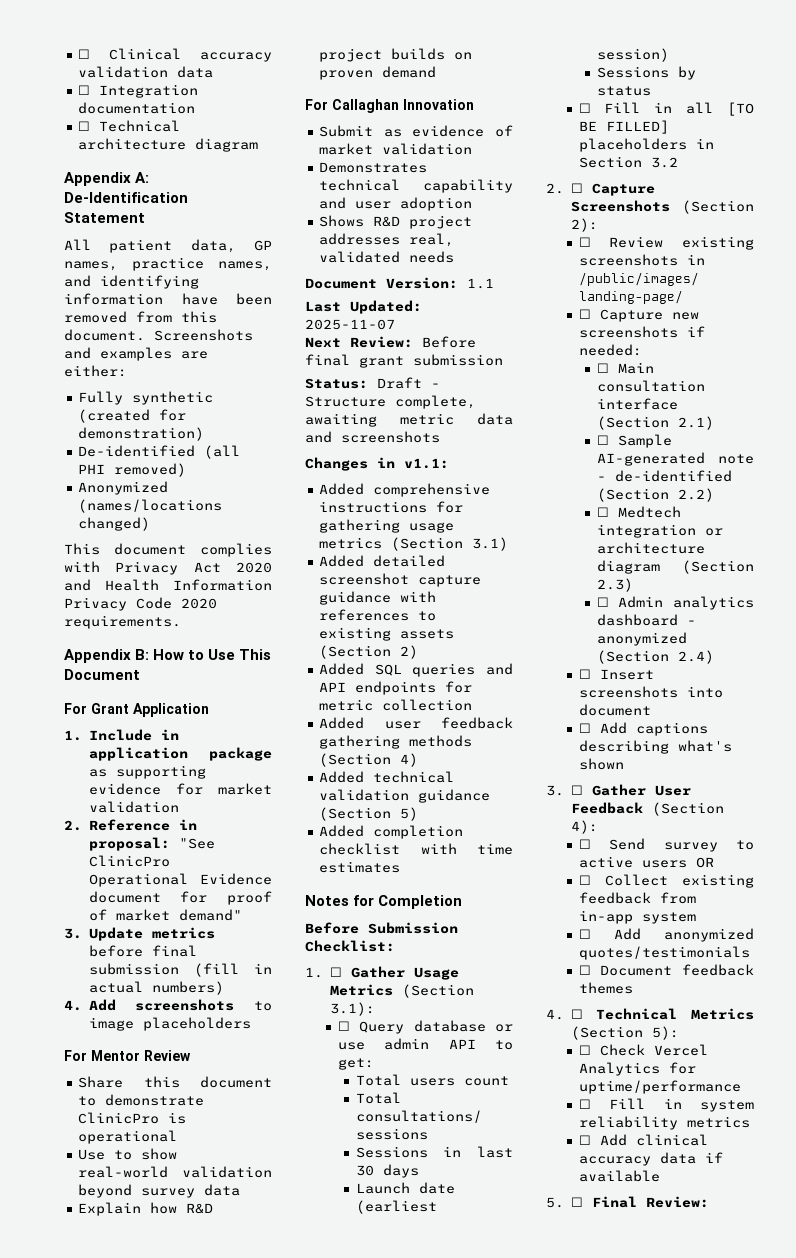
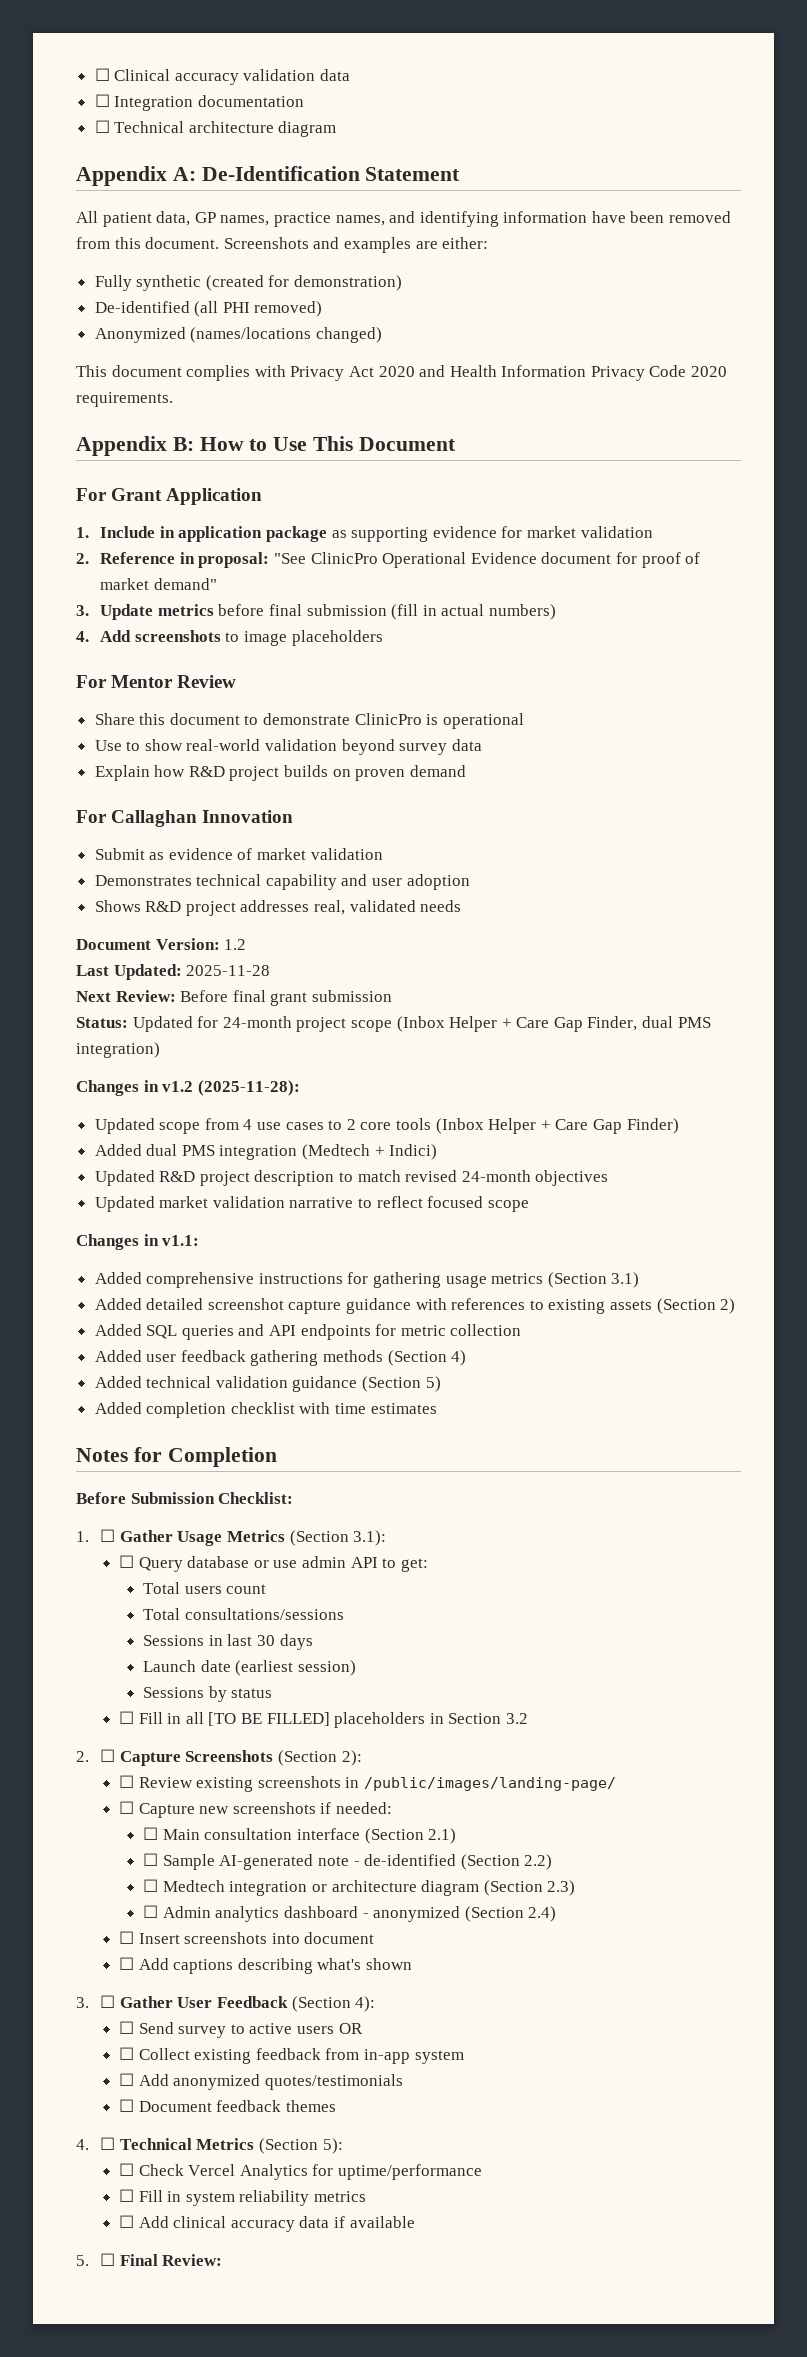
- Document Version: 1.1
+ Document Version: 1.2
- Last Updated: 2025-11-07
+ Last Updated: 2025-11-28
- Status: Draft - Structure complete, awaiting metric data and screenshots
+ Status: Updated for 24-month project scope (Inbox Helper + Care Gap Finder, dual PMS integration)
+ Changes in v1.2 (2025-11-28):
+ Updated scope from 4 use cases to 2 core tools (Inbox Helper + Care Gap Finder)
+ Added dual PMS integration (Medtech + Indici)
+ Updated R&D project description to match revised 24-month objectives
+ Updated market validation narrative to reflect focused scope

